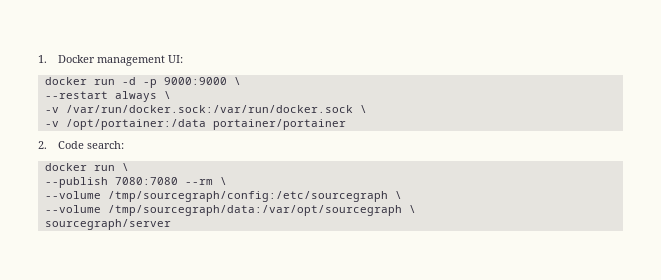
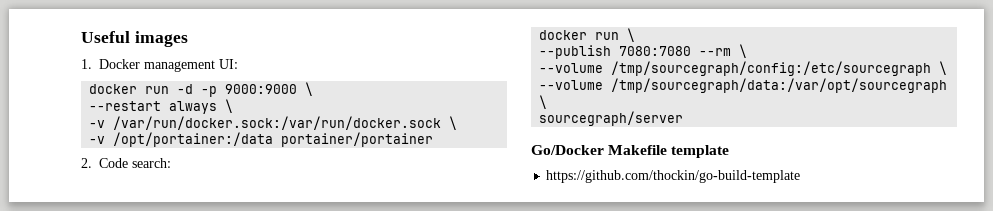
+ Useful images
+ Go/Docker Makefile template
+ https://github.com/thockin/go-build-template

